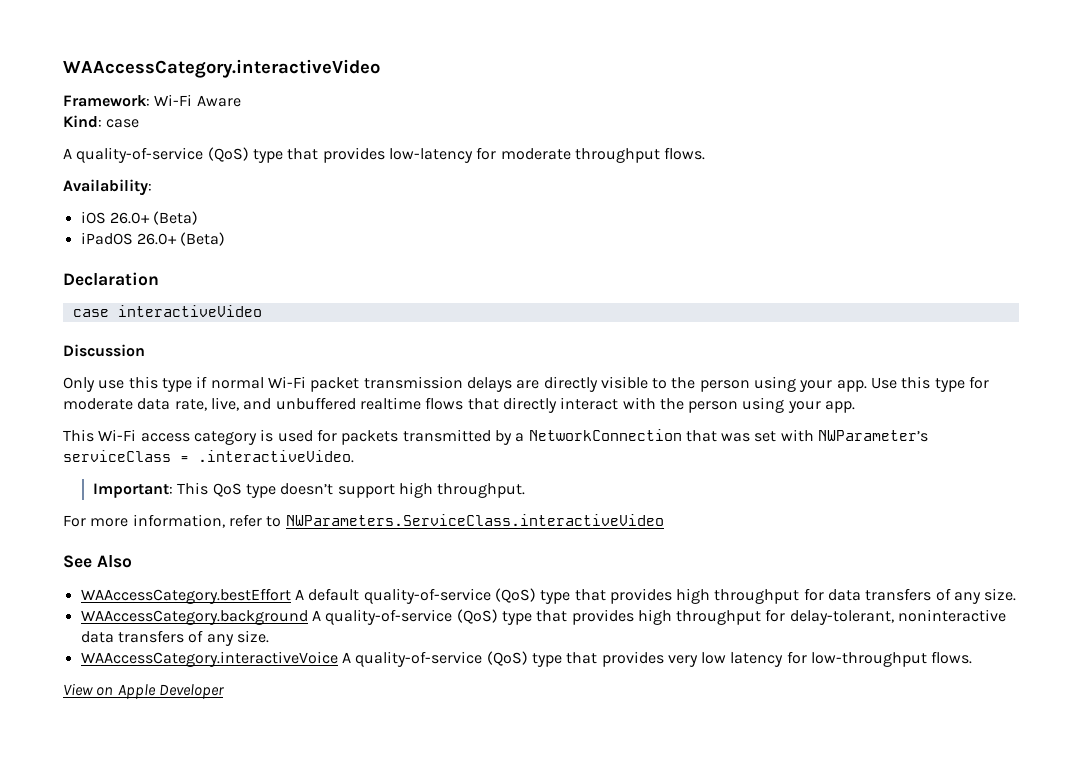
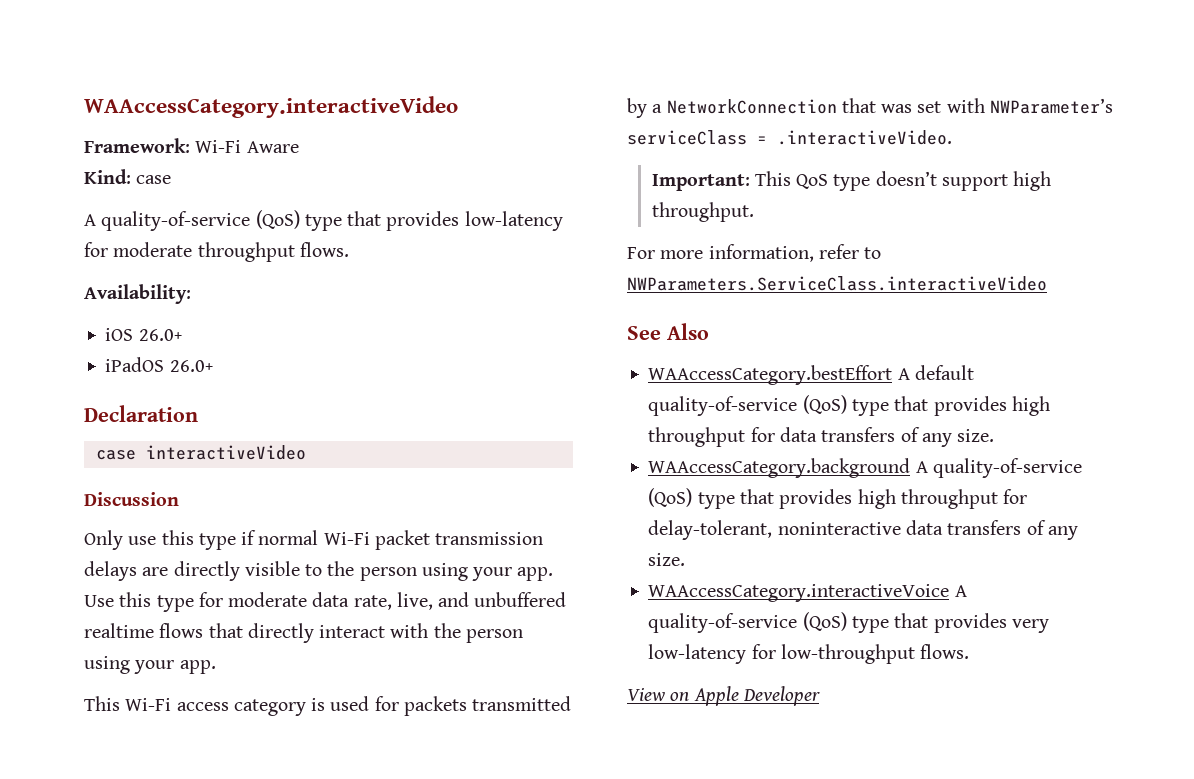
- iOS 26.0+ (Beta)
+ iOS 26.0+
- iPadOS 26.0+ (Beta)
+ iPadOS 26.0+
- WAAccessCategory.interactiveVoice A quality-of-service (QoS) type that provides very low latency for low-throughput flows.
+ WAAccessCategory.interactiveVoice A quality-of-service (QoS) type that provides very low-latency for low-throughput flows.

